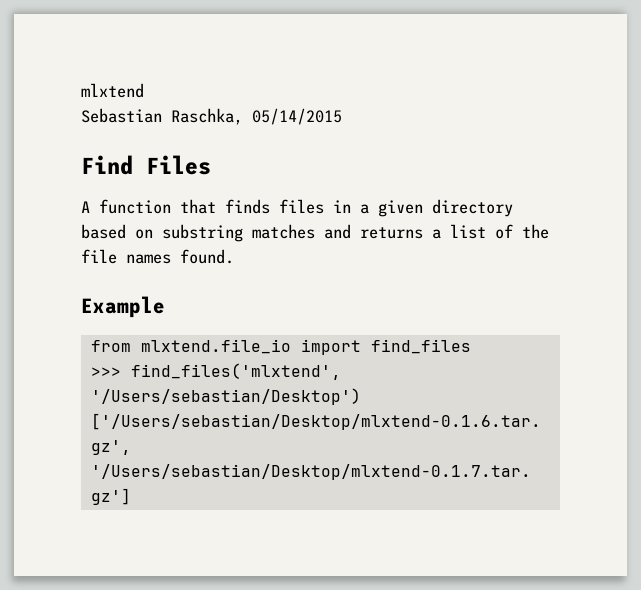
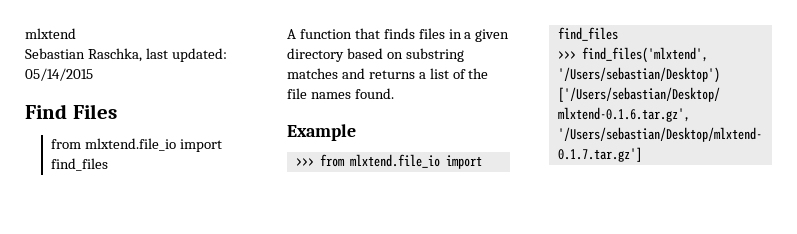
- Sebastian Raschka, 05/14/2015
+ Sebastian Raschka, last updated: 05/14/2015
  Find Files
+ from mlxtend.file_io import find_files
- from mlxtend.file_io import find_files
+ >>> from mlxtend.file_io import find_files

